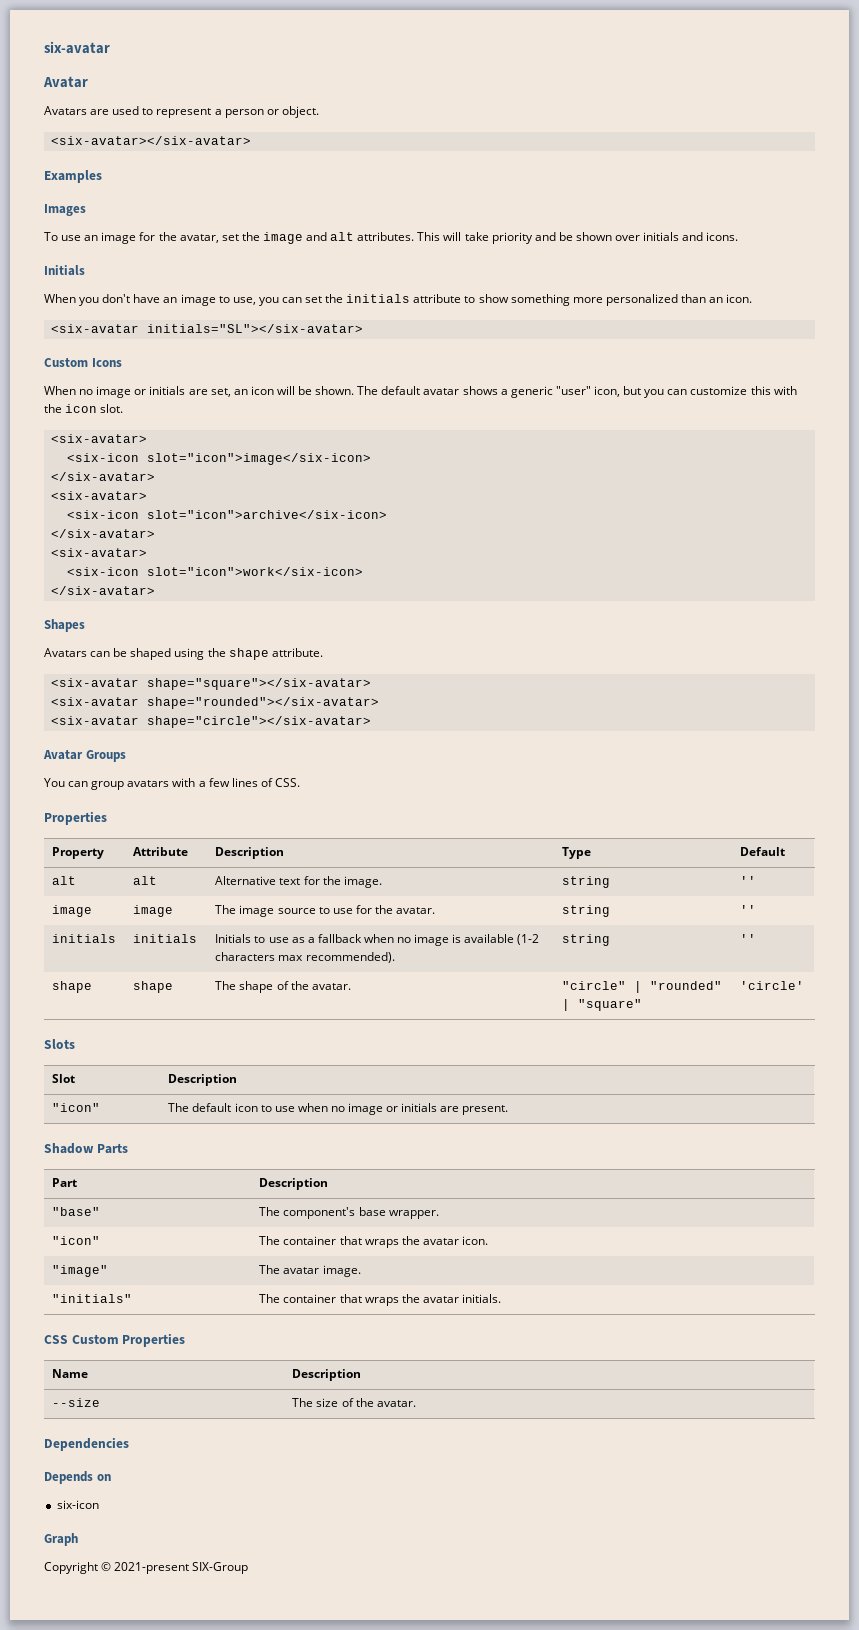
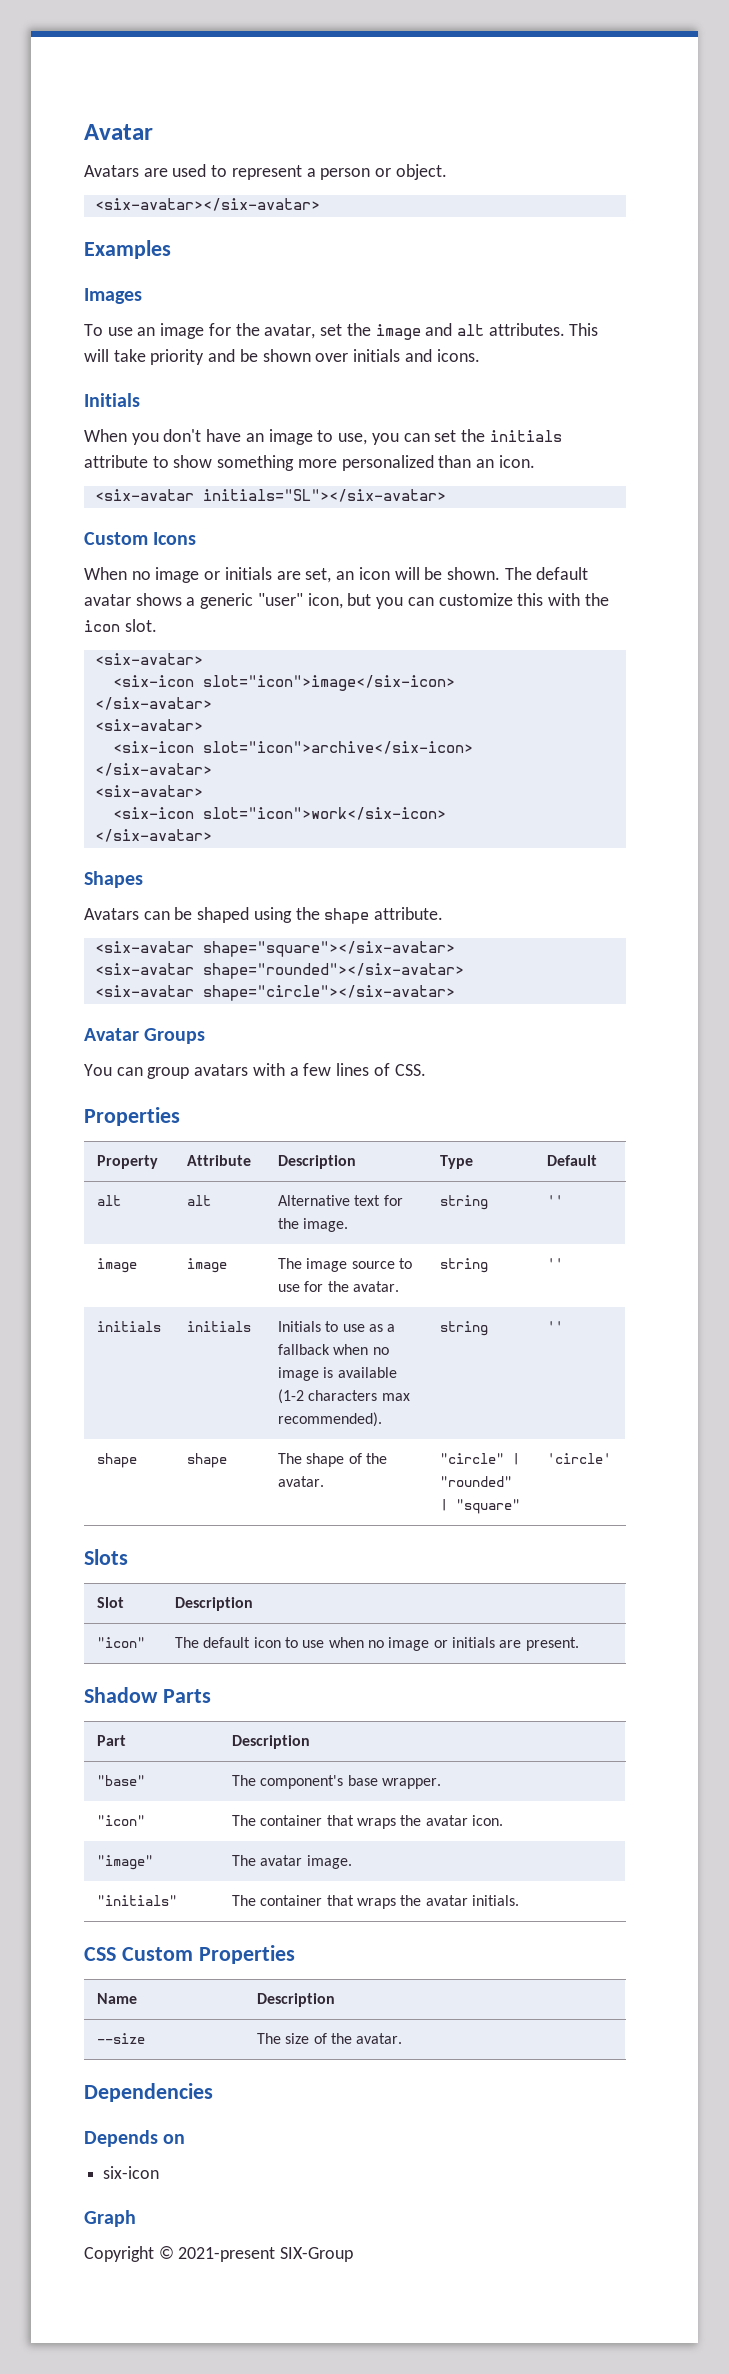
- six-avatar

